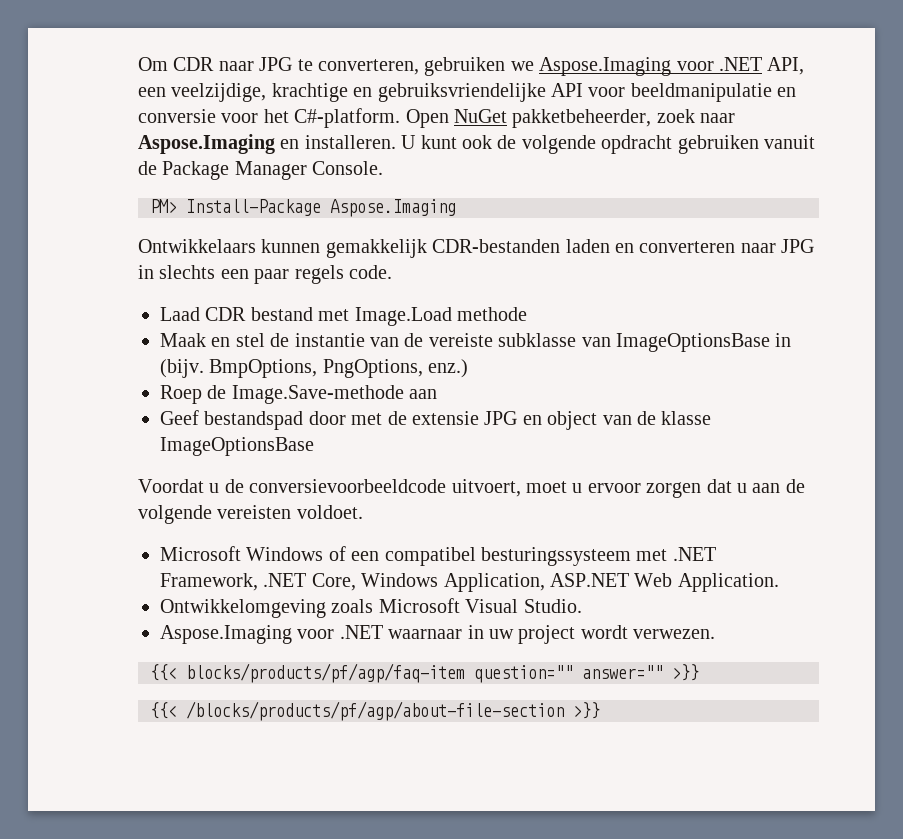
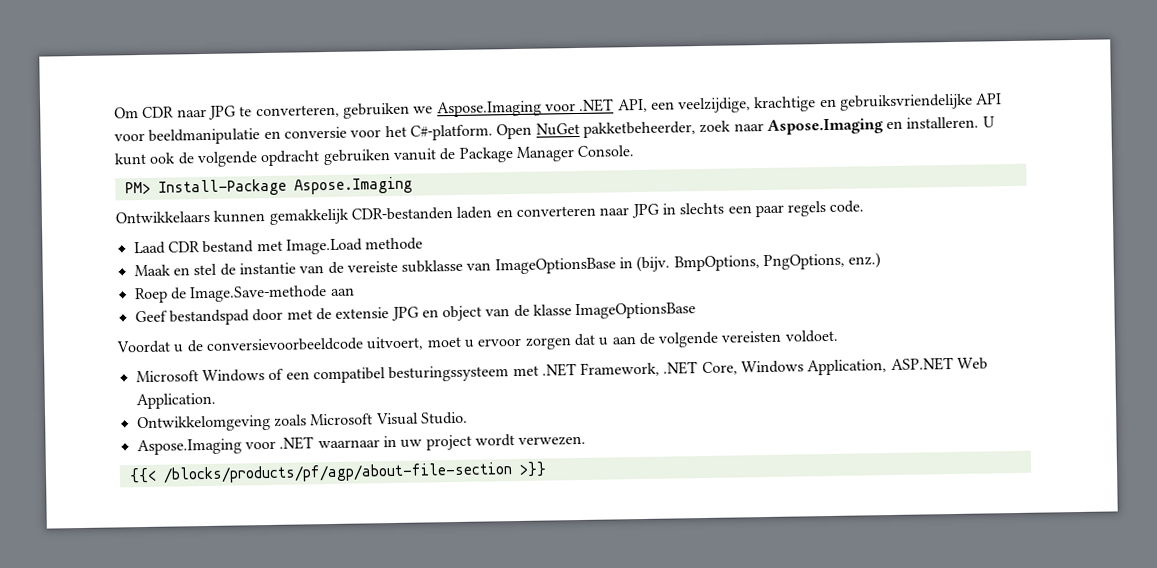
- {{< blocks/products/pf/agp/faq-item question="" answer="" >}}

